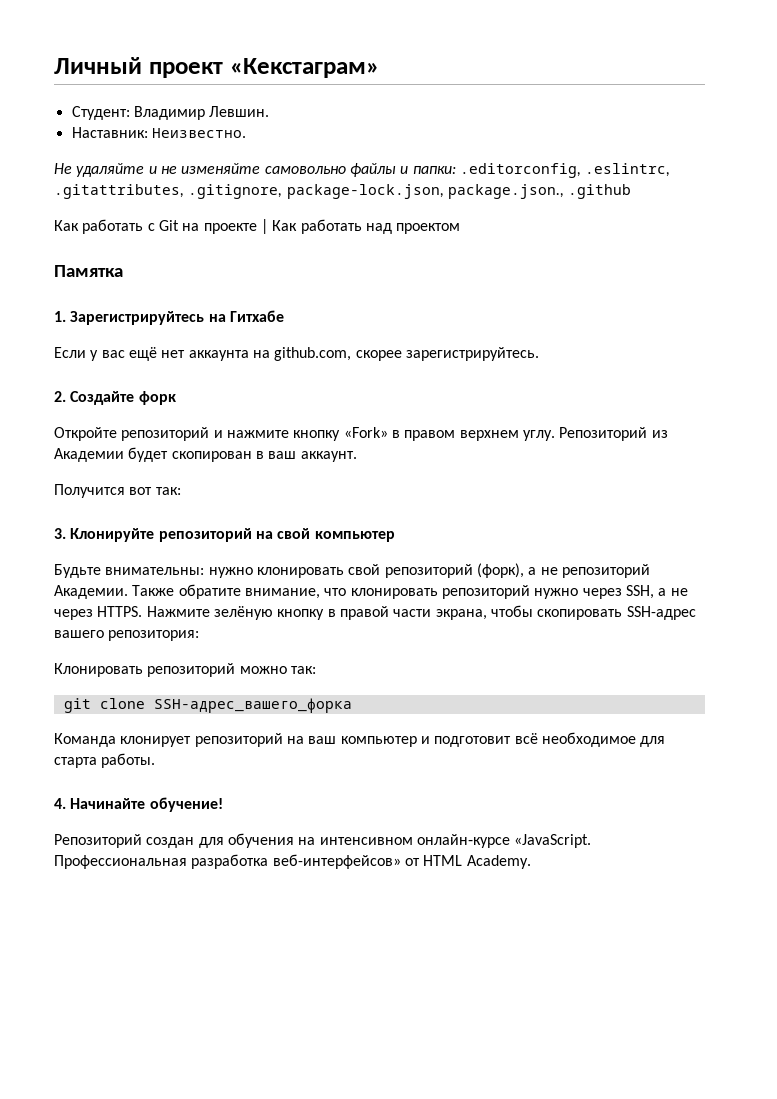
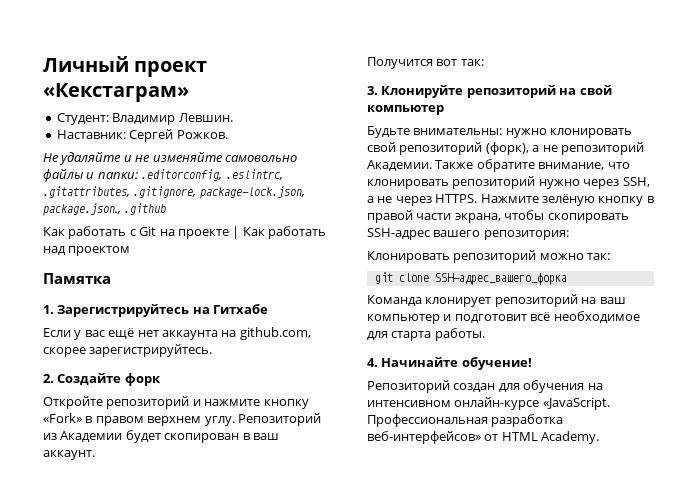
- Наставник: Неизвестно.
+ Наставник: Сергей Рожков.

